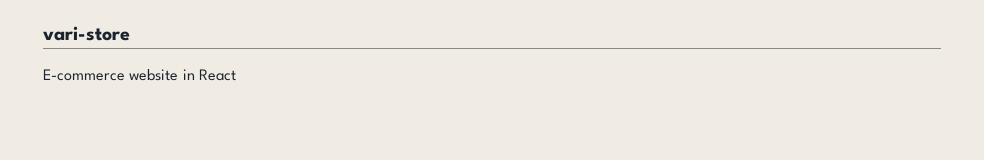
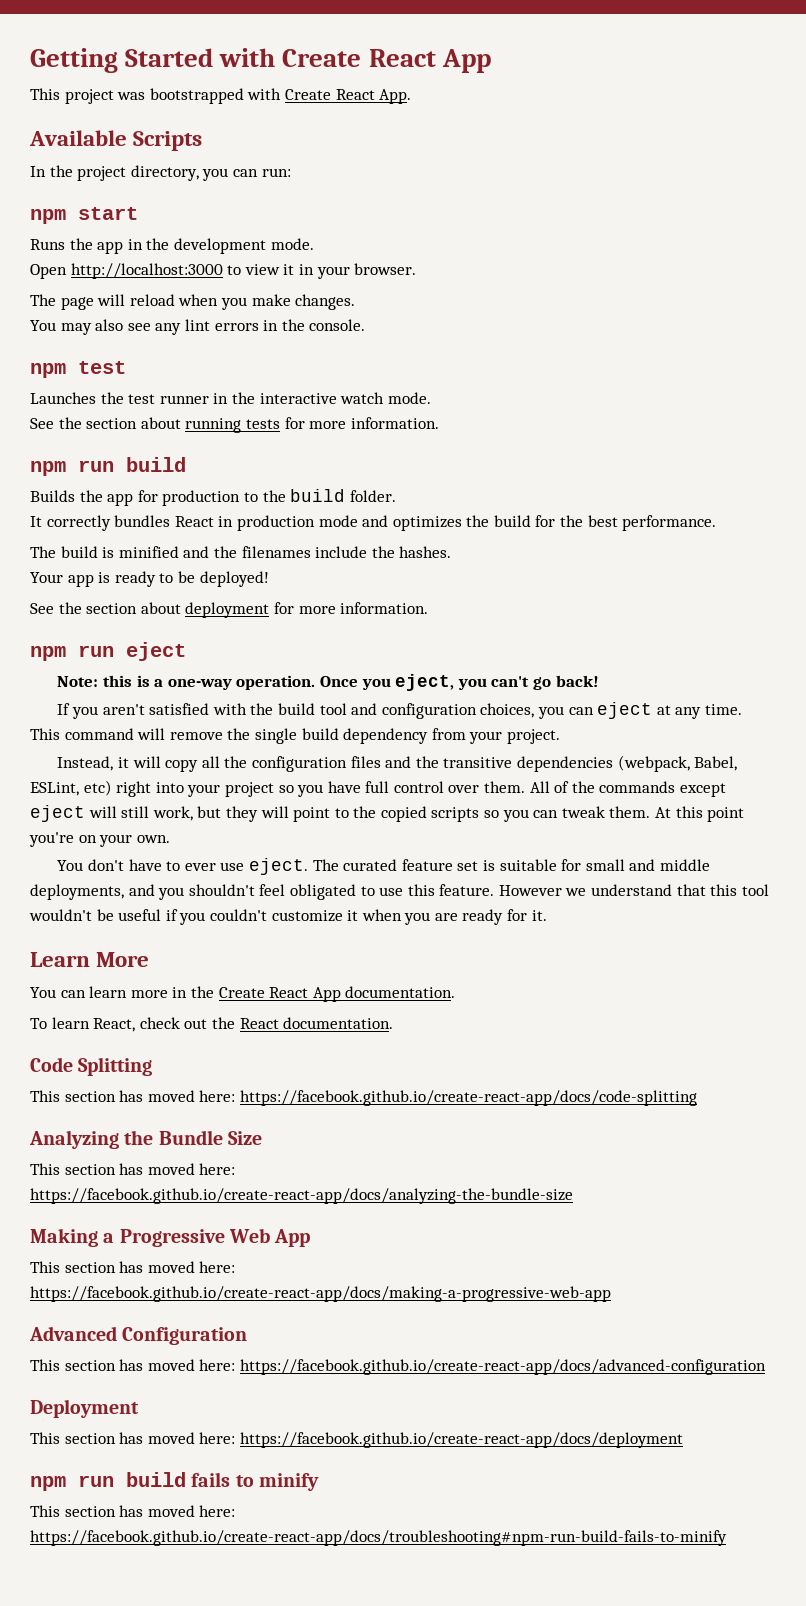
- vari-store
- E-commerce website in React
+ Getting Started with Create React App
+ This project was bootstrapped with Create React App.
+ Available Scripts
+ In the project directory, you can run:
+ npm start
+ Runs the app in the development mode.
+ Open http://localhost:3000 to view it in your browser.
+ The page will reload when you make changes.
+ You may also see any lint errors in the console.
+ npm test
+ Launches the test runner in the interactive watch mode.
+ See the section about running tests for more information.
+ npm run build
+ Builds the app for production to the build folder.
+ It correctly bundles React in production mode and optimizes the build for the best performance.
+ The build is minified and the filenames include the hashes.
+ Your app is ready to be deployed!
+ See the section about deployment for more information.
+ npm run eject
+ Note: this is a one-way operation. Once you eject, you can't go back!
+ If you aren't satisfied with the build tool and configuration choices, you can eject at any time. This command will remove the single build dependency from your project.
+ Instead, it will copy all the configuration files and the transitive dependencies (webpack, Babel, ESLint, etc) right into your project so you have full control over them. All of the commands except eject will still work, but they will point to the copied scripts so you can tweak them. At this point you're on your own.
+ You don't have to ever use eject. The curated feature set is suitable for small and middle deployments, and you shouldn't feel obligated to use this feature. However we understand that this tool wouldn't be useful if you couldn't customize it when you are ready for it.
+ Learn More
+ You can learn more in the Create React App documentation.
+ To learn React, check out the React documentation.
+ Code Splitting
+ This section has moved here: https://facebook.github.io/create-react-app/docs/code-splitting
+ Analyzing the Bundle Size
+ This section has moved here: https://facebook.github.io/create-react-app/docs/analyzing-the-bundle-size
+ Making a Progressive Web App
+ This section has moved here: https://facebook.github.io/create-react-app/docs/making-a-progressive-web-app
+ Advanced Configuration
+ This section has moved here: https://facebook.github.io/create-react-app/docs/advanced-configuration
+ Deployment
+ This section has moved here: https://facebook.github.io/create-react-app/docs/deployment
+ npm run build fails to minify
+ This section has moved here: https://facebook.github.io/create-react-app/docs/troubleshooting#npm-run-build-fails-to-minify

